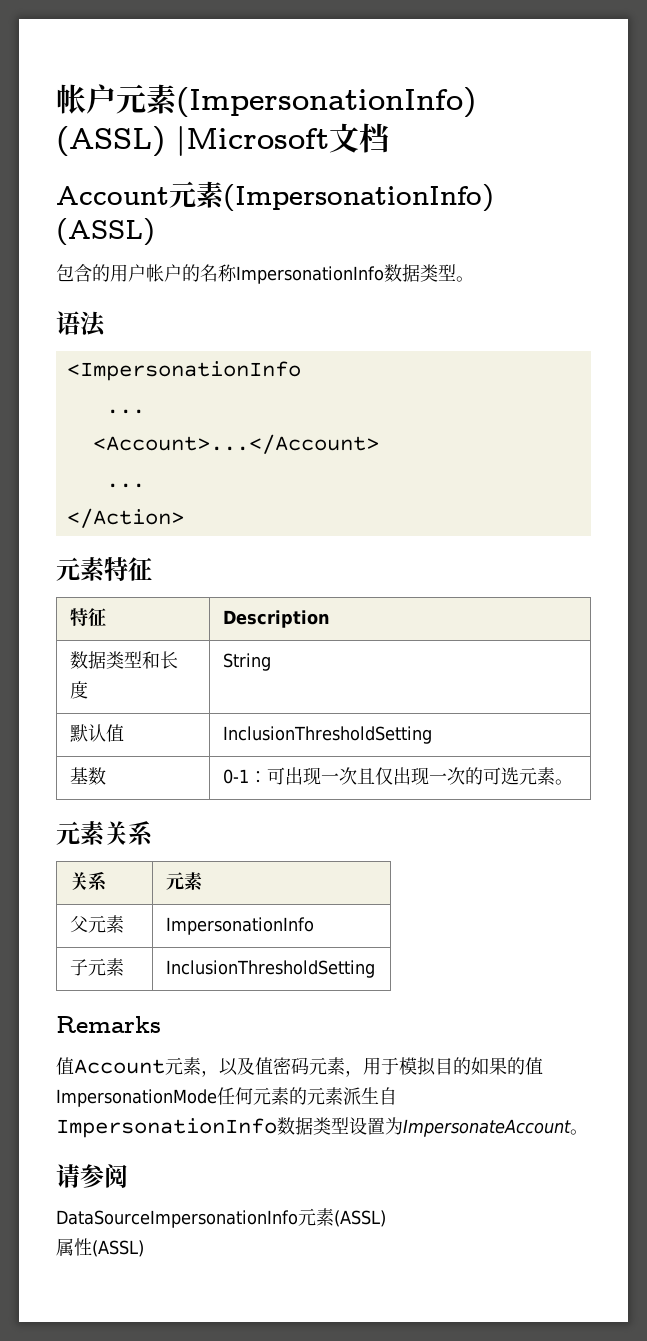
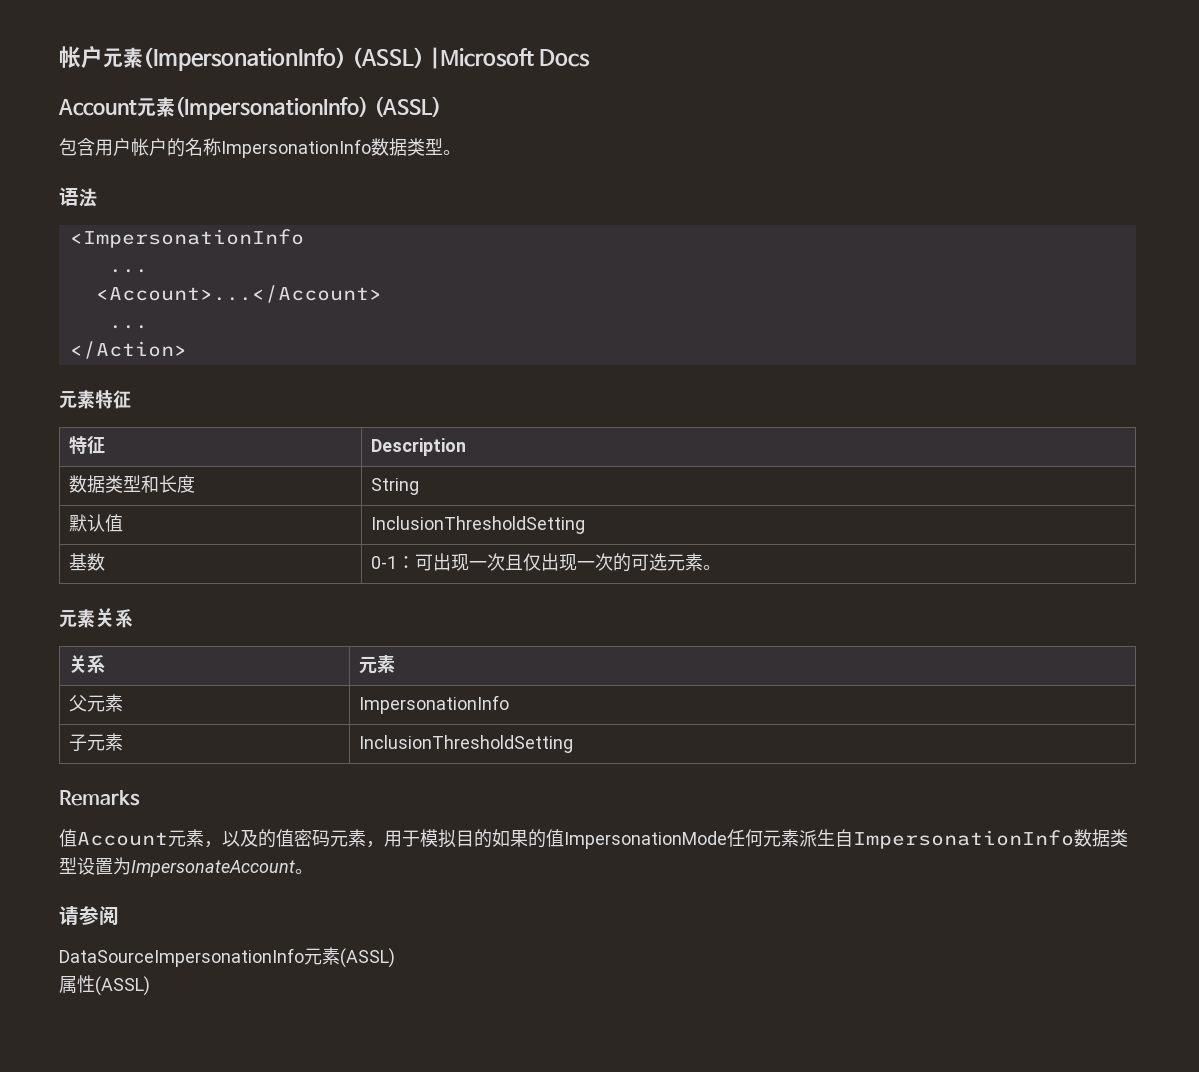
- 帐户元素(ImpersonationInfo) (ASSL) |Microsoft文档
+ 帐户元素(ImpersonationInfo) (ASSL) |Microsoft Docs
- 包含的用户帐户的名称ImpersonationInfo数据类型。
+ 包含用户帐户的名称ImpersonationInfo数据类型。
- 值Account元素，以及值密码元素，用于模拟目的如果的值ImpersonationMode任何元素的元素派生自ImpersonationInfo数据类型设置为ImpersonateAccount。
+ 值Account元素，以及的值密码元素，用于模拟目的如果的值ImpersonationMode任何元素派生自ImpersonationInfo数据类型设置为ImpersonateAccount。

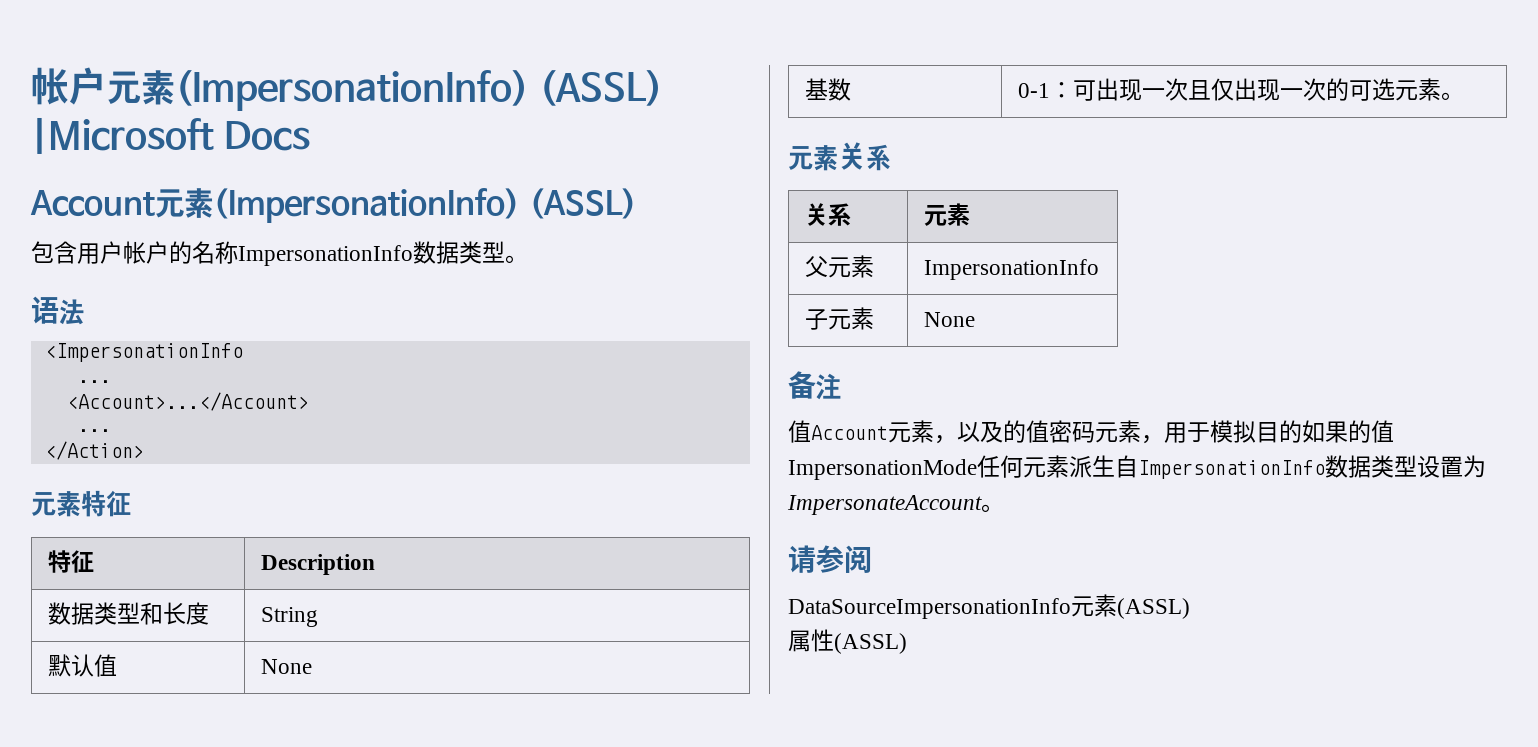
- 默认值 | InclusionThresholdSetting
+ 默认值 | None
- 子元素 | InclusionThresholdSetting
- Remarks
+ 子元素 | None
+ 备注

